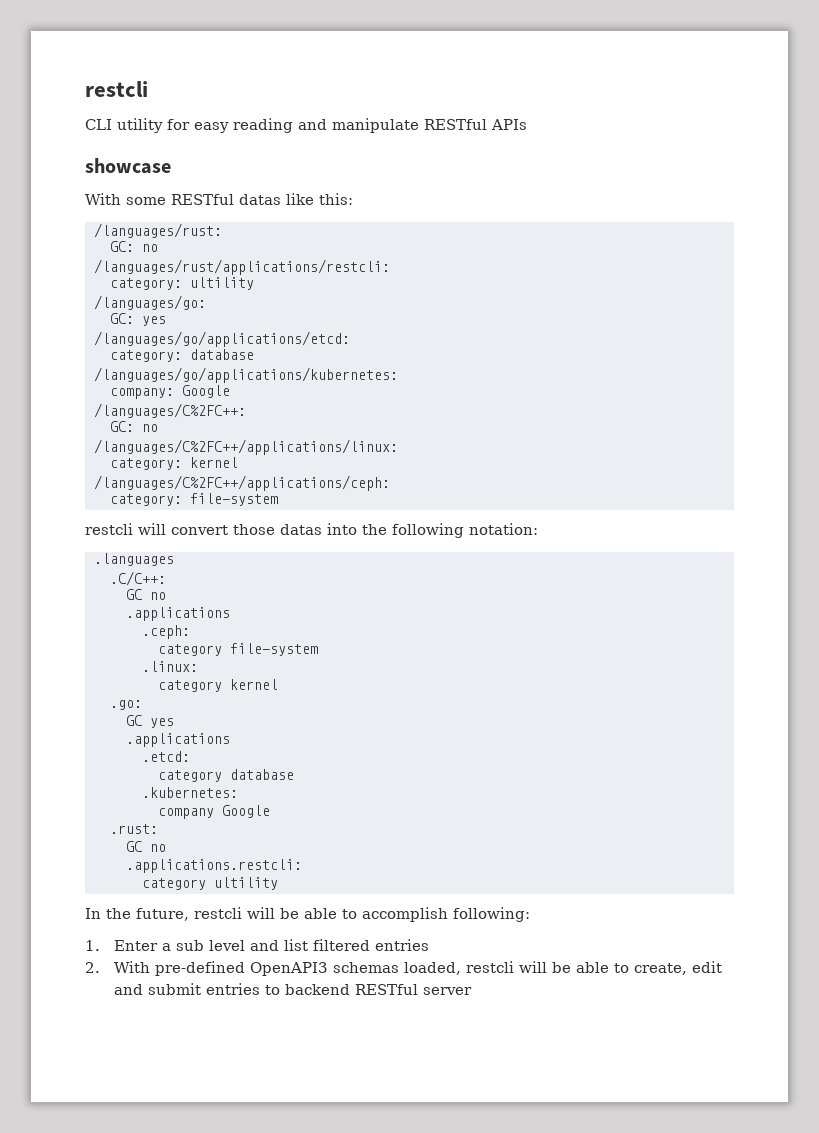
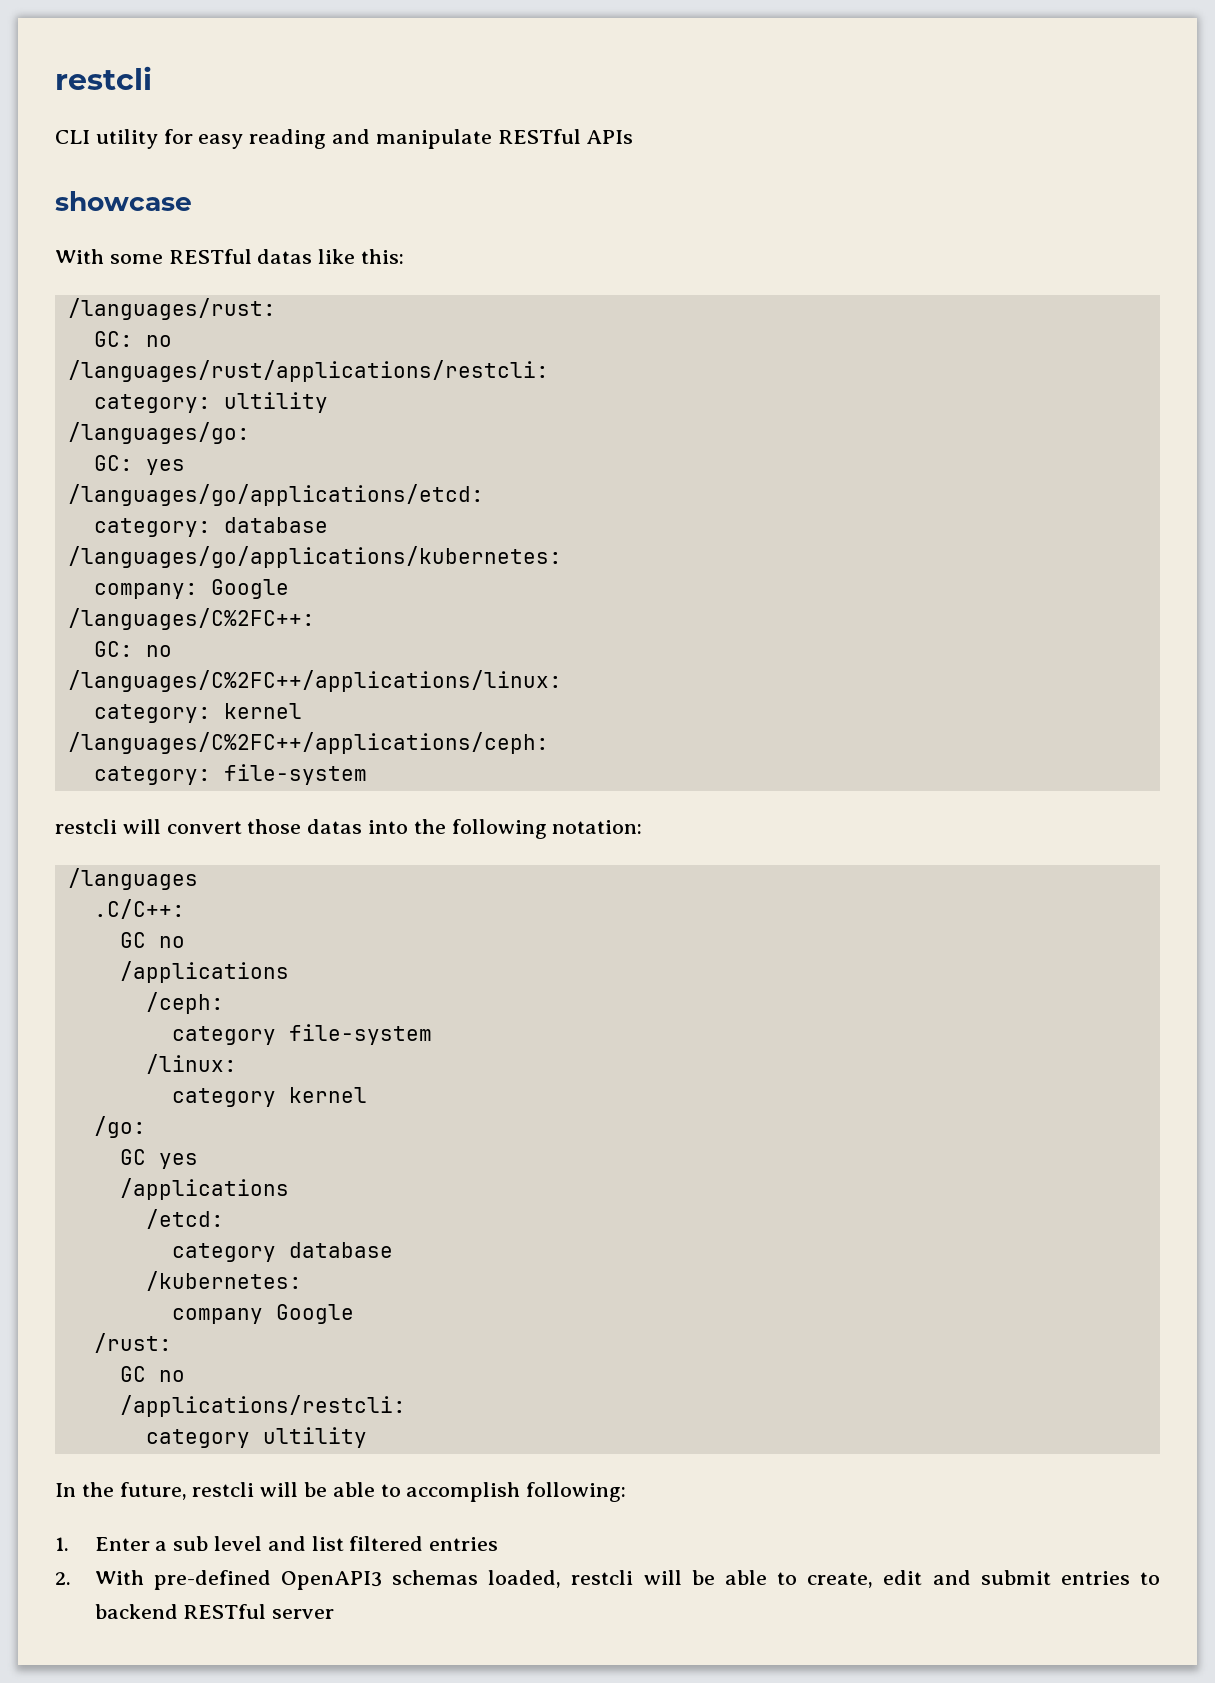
- .languages
+ /languages
  .C/C++:
  GC no
- .applications
- .ceph:
+ /applications
+ /ceph:
- .linux:
+ /linux:
- .go:
+ /go:
  GC yes
- .applications
- .etcd:
+ /applications
+ /etcd:
- .kubernetes:
+ /kubernetes:
- .rust:
+ /rust:
  GC no
- .applications.restcli:
+ /applications/restcli:

